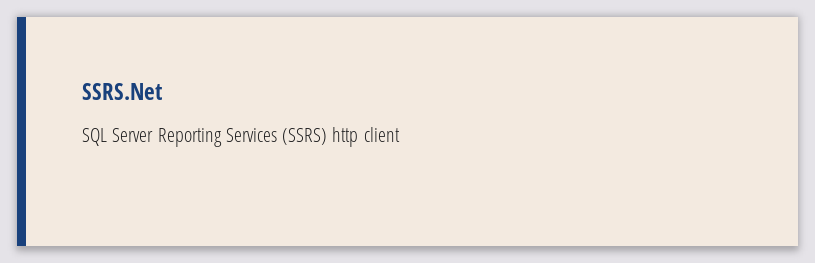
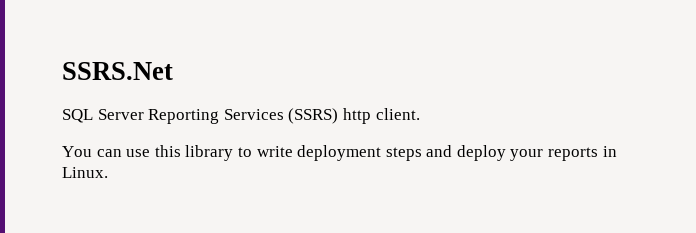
- SQL Server Reporting Services (SSRS) http client
+ SQL Server Reporting Services (SSRS) http client.
+ You can use this library to write deployment steps and deploy your reports in Linux.

